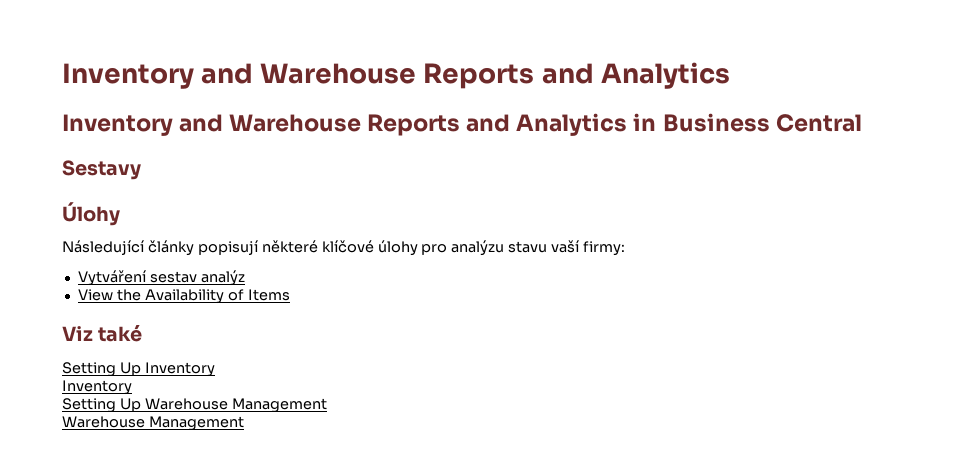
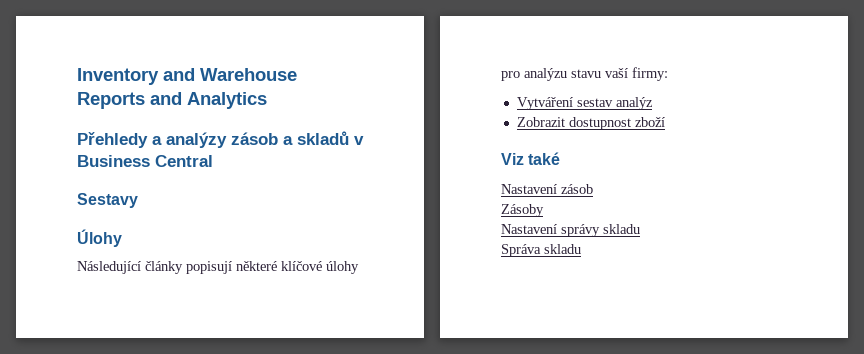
- Inventory and Warehouse Reports and Analytics in Business Central
+ Přehledy a analýzy zásob a skladů v Business Central
- View the Availability of Items
+ Zobrazit dostupnost zboží
  Viz také
- Setting Up Inventory
- Inventory
- Setting Up Warehouse Management
- Warehouse Management
+ Nastavení zásob
+ Zásoby
+ Nastavení správy skladu
+ Správa skladu

